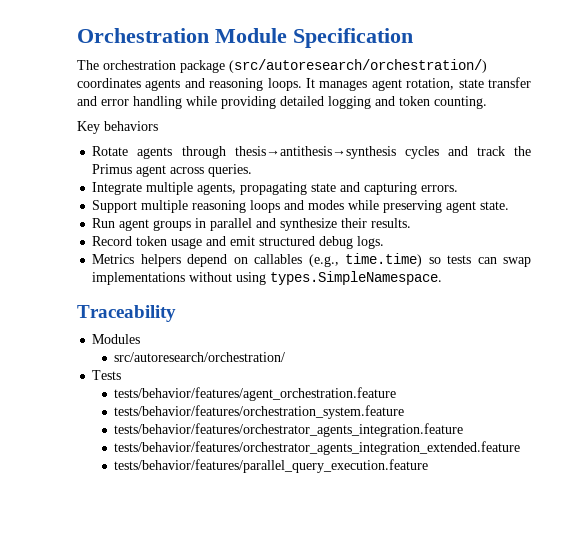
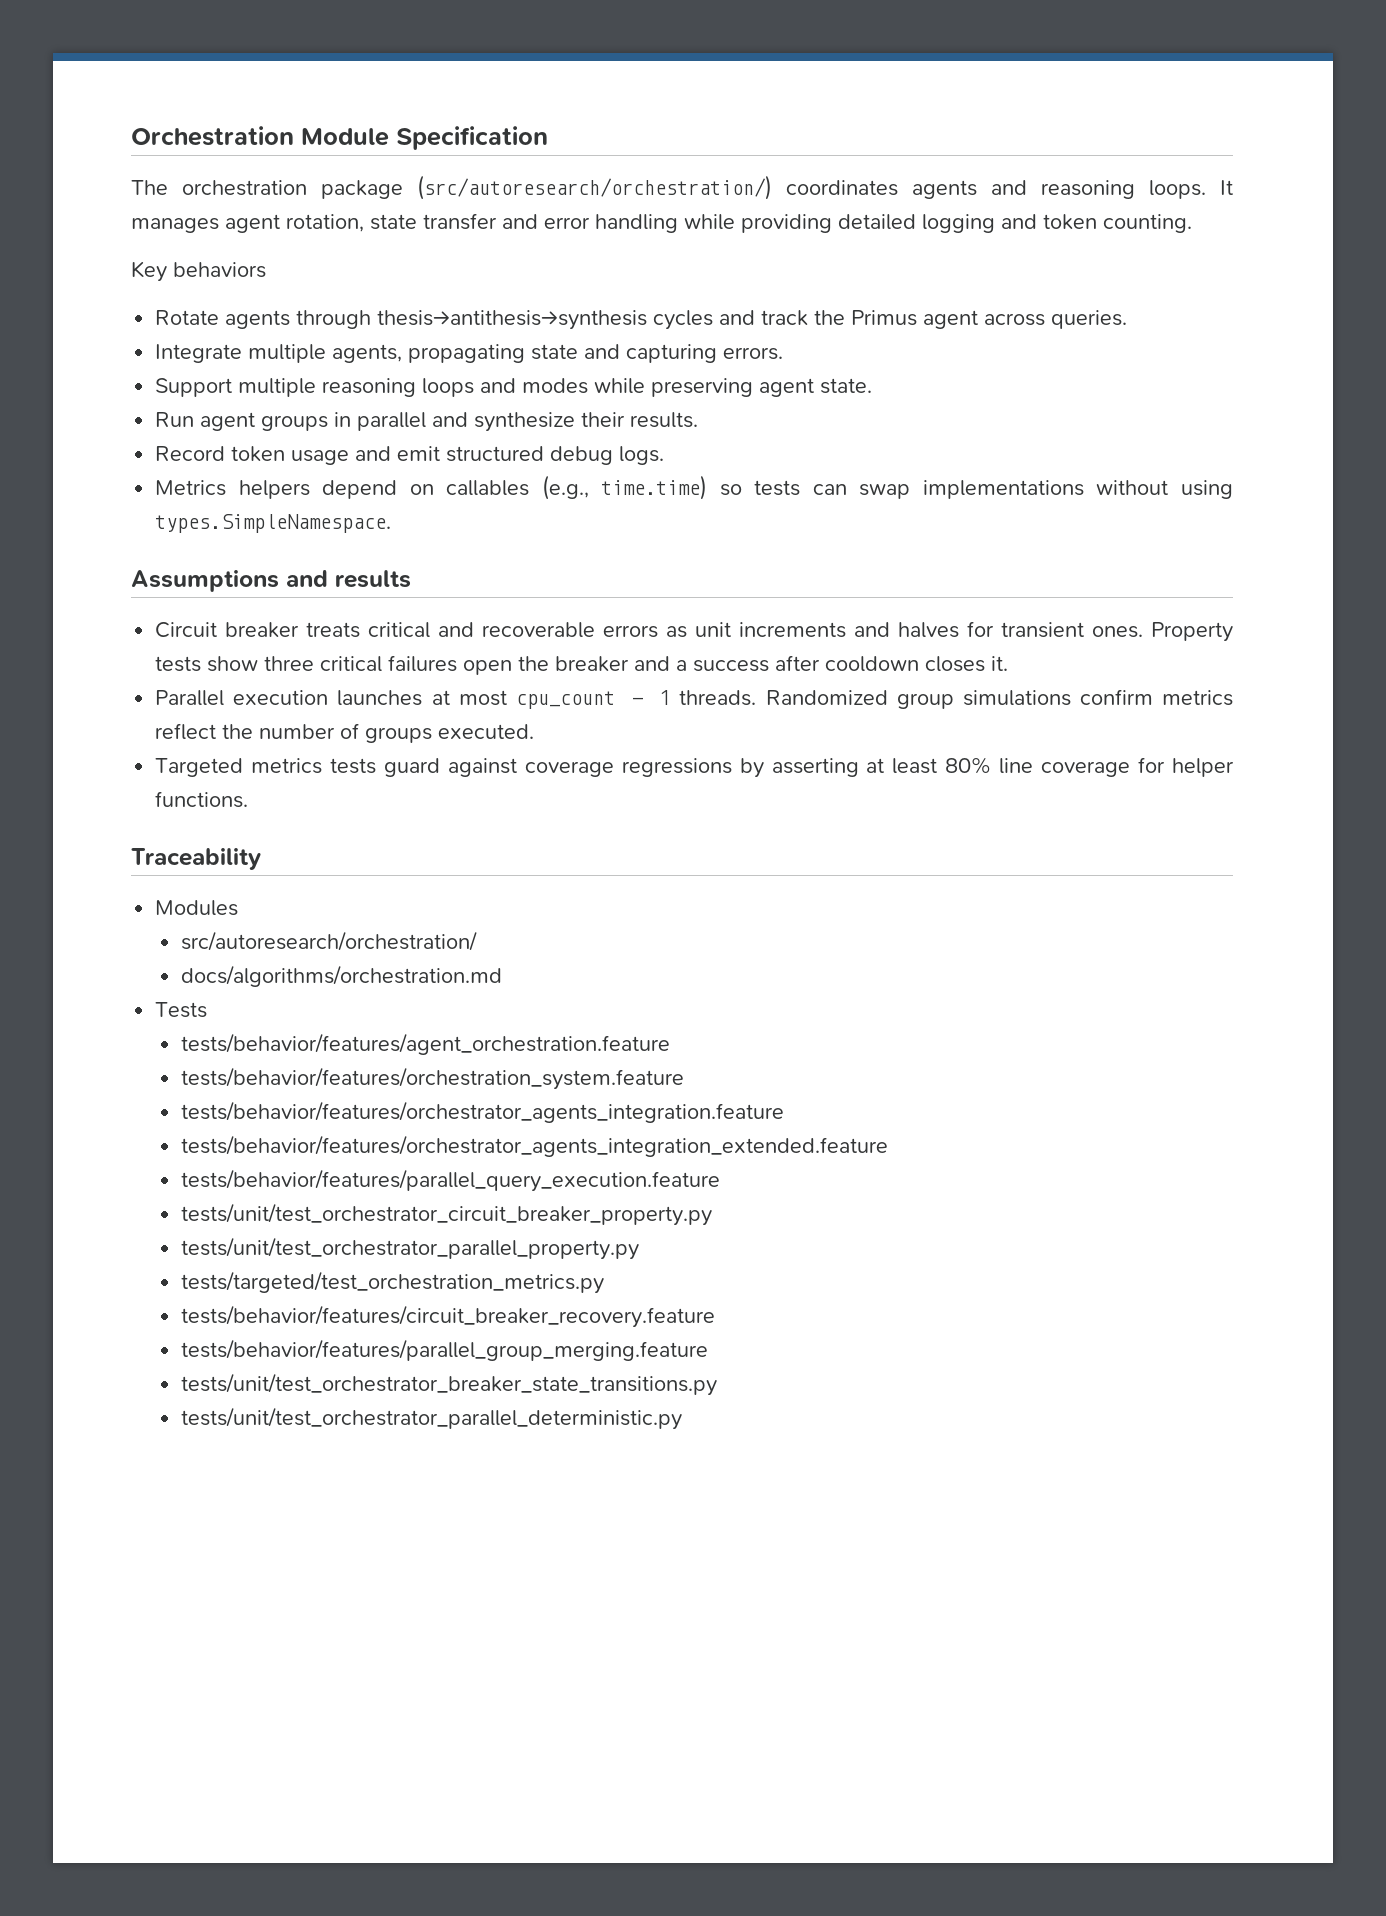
+ Assumptions and results
+ Circuit breaker treats critical and recoverable errors as unit increments and halves for transient ones. Property tests show three critical failures open the breaker and a success after cooldown closes it.
+ Parallel execution launches at most cpu_count - 1 threads. Randomized group simulations confirm metrics reflect the number of groups executed.
+ Targeted metrics tests guard against coverage regressions by asserting at least 80% line coverage for helper functions.
+ docs/algorithms/orchestration.md
+ tests/unit/test_orchestrator_circuit_breaker_property.py
+ tests/unit/test_orchestrator_parallel_property.py
+ tests/targeted/test_orchestration_metrics.py
+ tests/behavior/features/circuit_breaker_recovery.feature
+ tests/behavior/features/parallel_group_merging.feature
+ tests/unit/test_orchestrator_breaker_state_transitions.py
+ tests/unit/test_orchestrator_parallel_deterministic.py

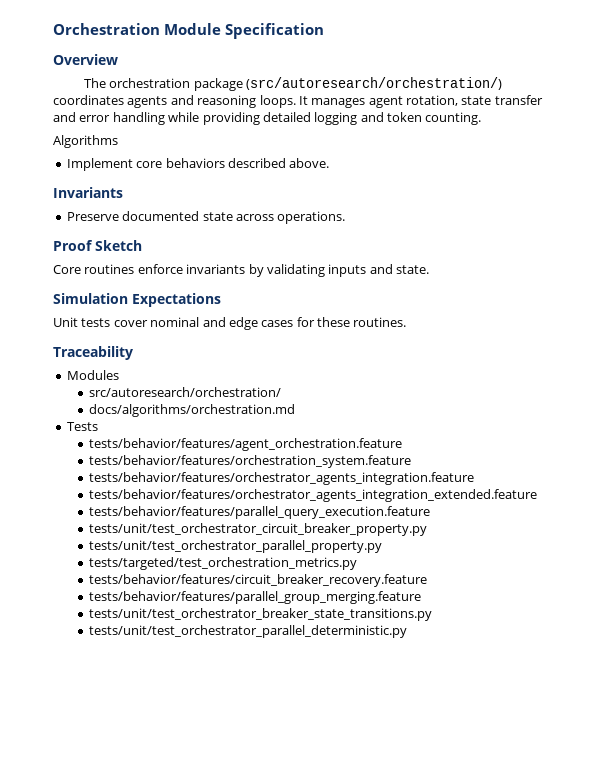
+ Overview
- Key behaviors
- Rotate agents through thesis→antithesis→synthesis cycles and track the Primus agent across queries.
- Integrate multiple agents, propagating state and capturing errors.
- Support multiple reasoning loops and modes while preserving agent state.
- Run agent groups in parallel and synthesize their results.
- Record token usage and emit structured debug logs.
- Metrics helpers depend on callables (e.g., time.time) so tests can swap implementations without using types.SimpleNamespace.
- Assumptions and results
- Circuit breaker treats critical and recoverable errors as unit increments and halves for transient ones. Property tests show three critical failures open the breaker and a success after cooldown closes it.
- Parallel execution launches at most cpu_count - 1 threads. Randomized group simulations confirm metrics reflect the number of groups executed.
- Targeted metrics tests guard against coverage regressions by asserting at least 80% line coverage for helper functions.
+ Algorithms
+ Implement core behaviors described above.
+ Invariants
+ Preserve documented state across operations.
+ Proof Sketch
+ Core routines enforce invariants by validating inputs and state.
+ Simulation Expectations
+ Unit tests cover nominal and edge cases for these routines.

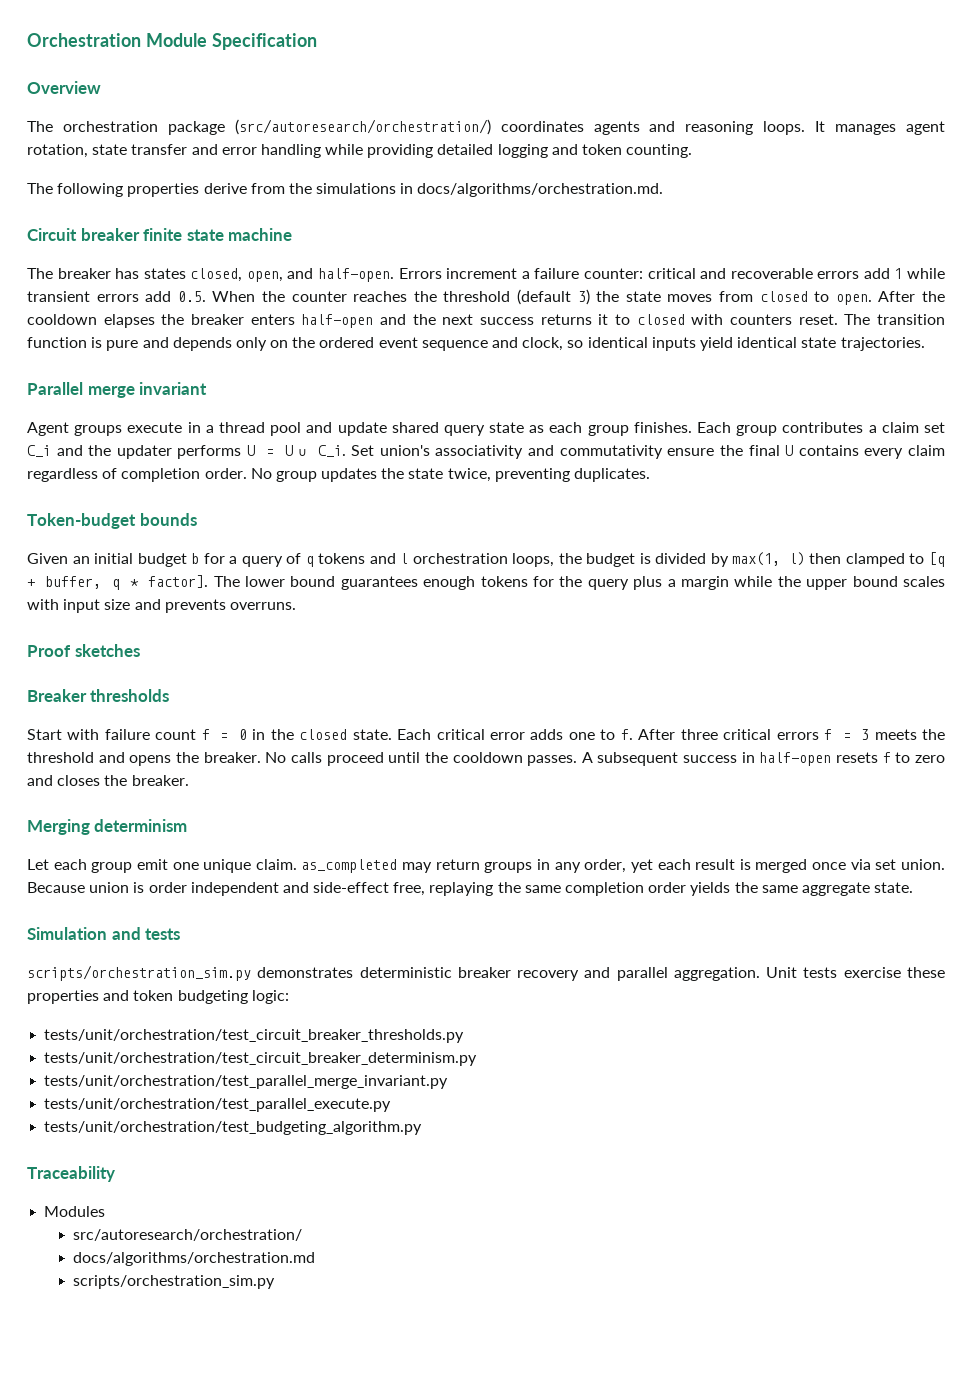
- Algorithms
- Implement core behaviors described above.
- Invariants
- Preserve documented state across operations.
- Proof Sketch
- Core routines enforce invariants by validating inputs and state.
- Simulation Expectations
- Unit tests cover nominal and edge cases for these routines.
+ The following properties derive from the simulations in docs/algorithms/orchestration.md.
+ Circuit breaker finite state machine
+ The breaker has states closed, open, and half-open. Errors increment a failure counter: critical and recoverable errors add 1 while transient errors add 0.5. When the counter reaches the threshold (default 3) the state moves from closed to open. After the cooldown elapses the breaker enters half-open and the next success returns it to closed with counters reset. The transition function is pure and depends only on the ordered event sequence and clock, so identical inputs yield identical state trajectories.
+ Parallel merge invariant
+ Agent groups execute in a thread pool and update shared query state as each group finishes. Each group contributes a claim set C_i and the updater performs U = U ∪ C_i. Set union's associativity and commutativity ensure the final U contains every claim regardless of completion order. No group updates the state twice, preventing duplicates.
+ Token-budget bounds
+ Given an initial budget b for a query of q tokens and l orchestration loops, the budget is divided by max(1, l) then clamped to [q + buffer, q * factor]. The lower bound guarantees enough tokens for the query plus a margin while the upper bound scales with input size and prevents overruns.
+ Proof sketches
+ Breaker thresholds
+ Start with failure count f = 0 in the closed state. Each critical error adds one to f. After three critical errors f = 3 meets the threshold and opens the breaker. No calls proceed until the cooldown passes. A subsequent success in half-open resets f to zero and closes the breaker.
+ Merging determinism
+ Let each group emit one unique claim. as_completed may return groups in any order, yet each result is merged once via set union. Because union is order independent and side-effect free, replaying the same completion order yields the same aggregate state.
+ Simulation and tests
+ scripts/orchestration_sim.py demonstrates deterministic breaker recovery and parallel aggregation. Unit tests exercise these properties and token budgeting logic:
+ tests/unit/orchestration/test_circuit_breaker_thresholds.py
+ tests/unit/orchestration/test_circuit_breaker_determinism.py
+ tests/unit/orchestration/test_parallel_merge_invariant.py
+ tests/unit/orchestration/test_parallel_execute.py
+ tests/unit/orchestration/test_budgeting_algorithm.py
  Traceability
  Modules
  src/autoresearch/orchestration/
  docs/algorithms/orchestration.md
- Tests
- tests/behavior/features/agent_orchestration.feature
- tests/behavior/features/orchestration_system.feature
- tests/behavior/features/orchestrator_agents_integration.feature
- tests/behavior/features/orchestrator_agents_integration_extended.feature
- tests/behavior/features/parallel_query_execution.feature
- tests/unit/test_orchestrator_circuit_breaker_property.py
- tests/unit/test_orchestrator_parallel_property.py
- tests/targeted/test_orchestration_metrics.py
- tests/behavior/features/circuit_breaker_recovery.feature
- tests/behavior/features/parallel_group_merging.feature
- tests/unit/test_orchestrator_breaker_state_transitions.py
- tests/unit/test_orchestrator_parallel_deterministic.py
+ scripts/orchestration_sim.py

